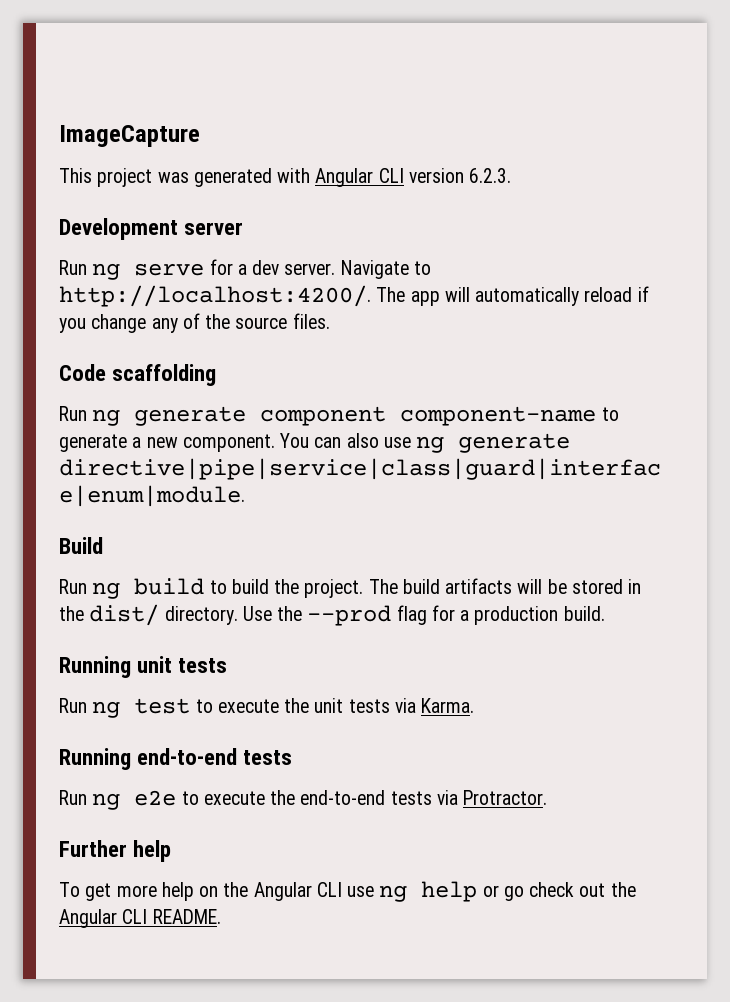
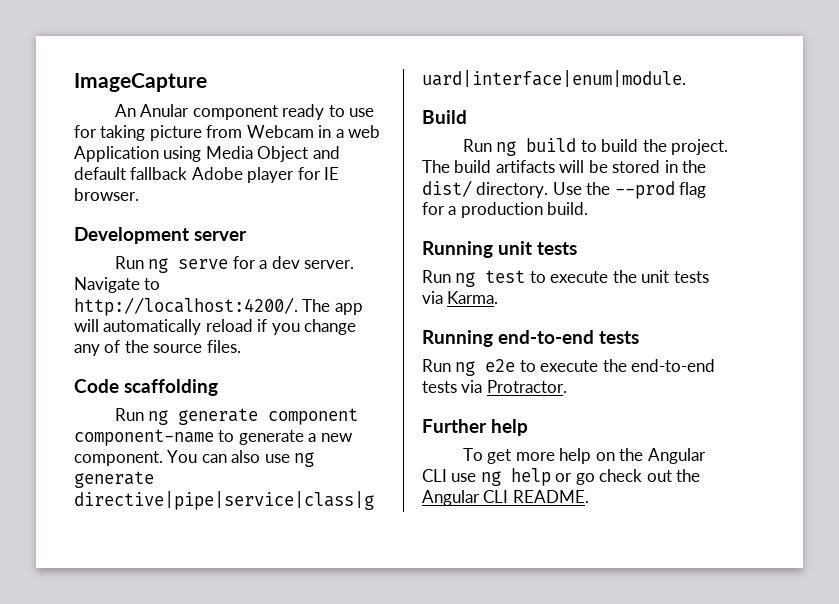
- This project was generated with Angular CLI version 6.2.3.
+ An Anular component ready to use for taking picture from Webcam in a web Application using Media Object and default fallback Adobe player for IE browser.

